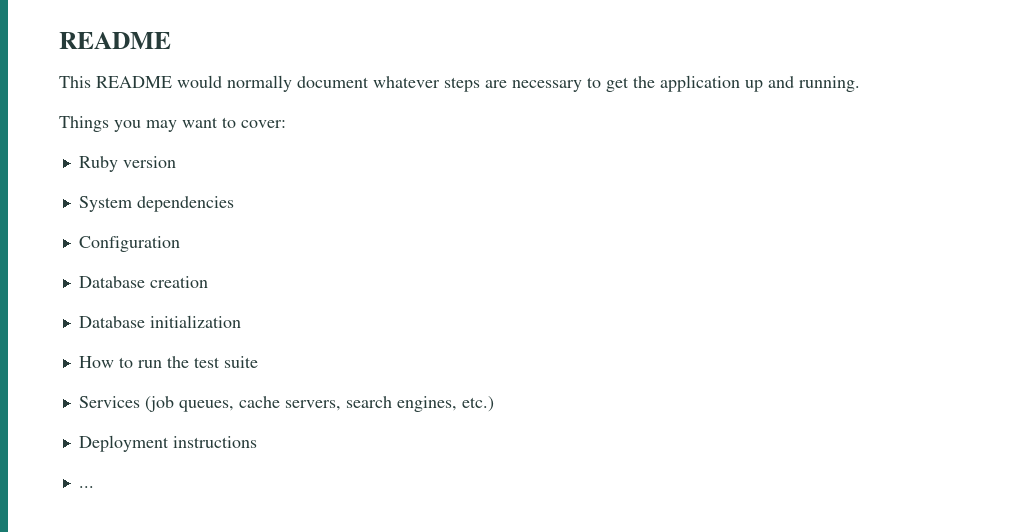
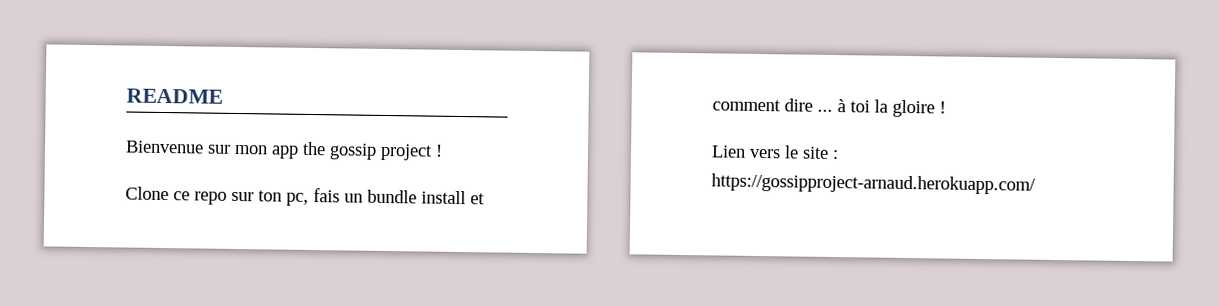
- This README would normally document whatever steps are necessary to get the application up and running.
- Things you may want to cover:
- Ruby version
- System dependencies
- Configuration
- Database creation
- Database initialization
- How to run the test suite
- Services (job queues, cache servers, search engines, etc.)
- Deployment instructions
- ...
+ Bienvenue sur mon app the gossip project !
+ Clone ce repo sur ton pc, fais un bundle install et comment dire ... à toi la gloire !
+ Lien vers le site : https://gossipproject-arnaud.herokuapp.com/

